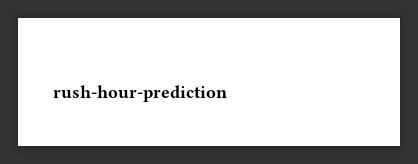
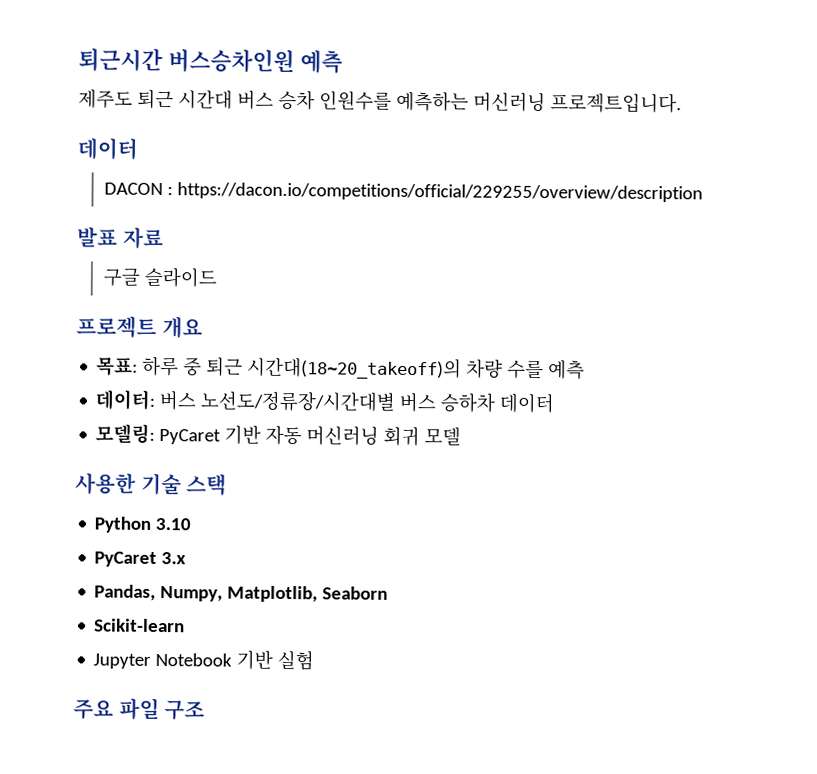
- rush-hour-prediction
+ 퇴근시간 버스승차인원 예측
+ 제주도 퇴근 시간대 버스 승차 인원수를 예측하는 머신러닝 프로젝트입니다.
+ 데이터
+ DACON : https://dacon.io/competitions/official/229255/overview/description
+ 발표 자료
+ 구글 슬라이드
+ 프로젝트 개요
+ 목표: 하루 중 퇴근 시간대(18~20_takeoff)의 차량 수를 예측
+ 데이터: 버스 노선도/정류장/시간대별 버스 승하차 데이터
+ 모델링: PyCaret 기반 자동 머신러닝 회귀 모델
+ 사용한 기술 스택
+ Python 3.10
+ PyCaret 3.x
+ Pandas, Numpy, Matplotlib, Seaborn
+ Scikit-learn
+ Jupyter Notebook 기반 실험
+ 주요 파일 구조

